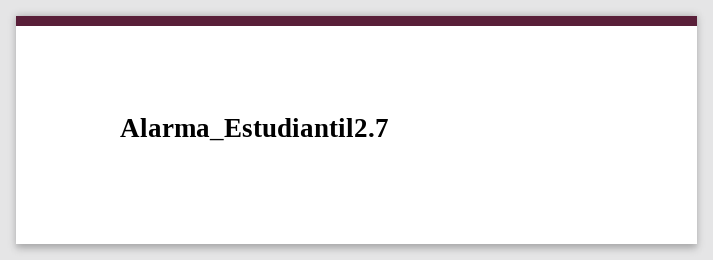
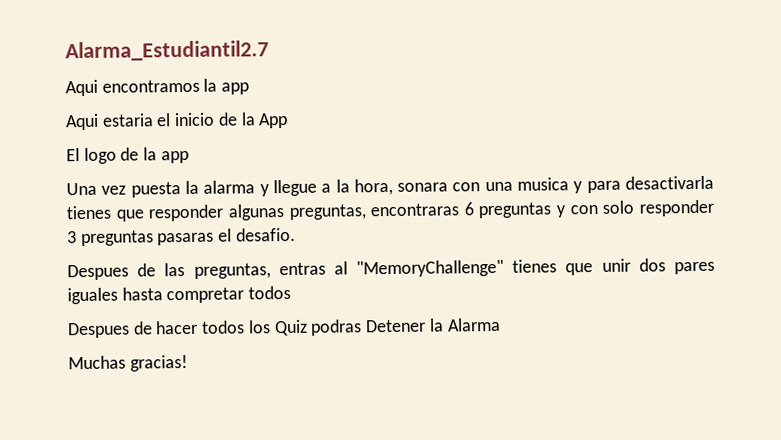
+ Aqui encontramos la app
+ Aqui estaria el inicio de la App
+ El logo de la app
+ Una vez puesta la alarma y llegue a la hora, sonara con una musica y para desactivarla tienes que responder algunas preguntas, encontraras 6 preguntas y con solo responder 3 preguntas pasaras el desafio.
+ Despues de las preguntas, entras al "MemoryChallenge" tienes que unir dos pares iguales hasta compretar todos
+ Despues de hacer todos los Quiz podras Detener la Alarma
+ Muchas gracias!

